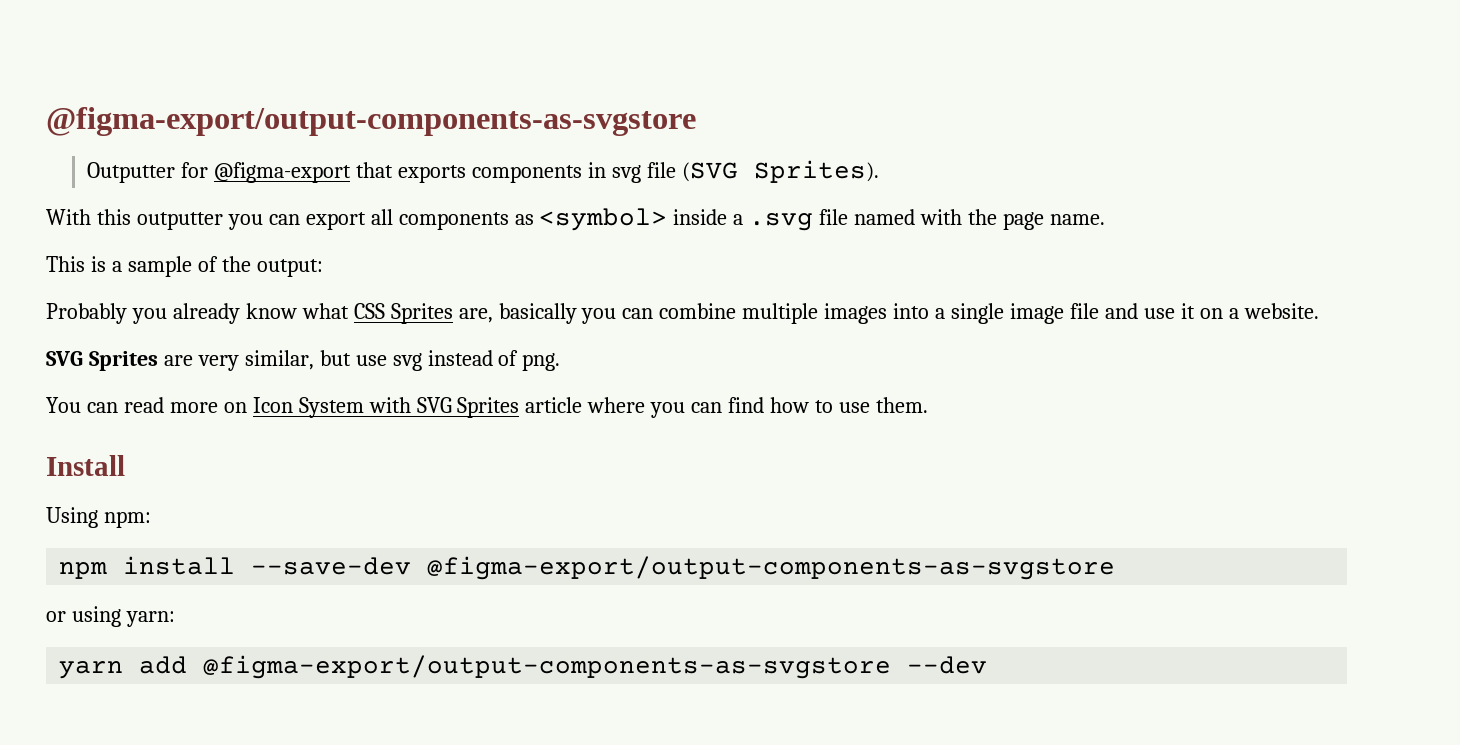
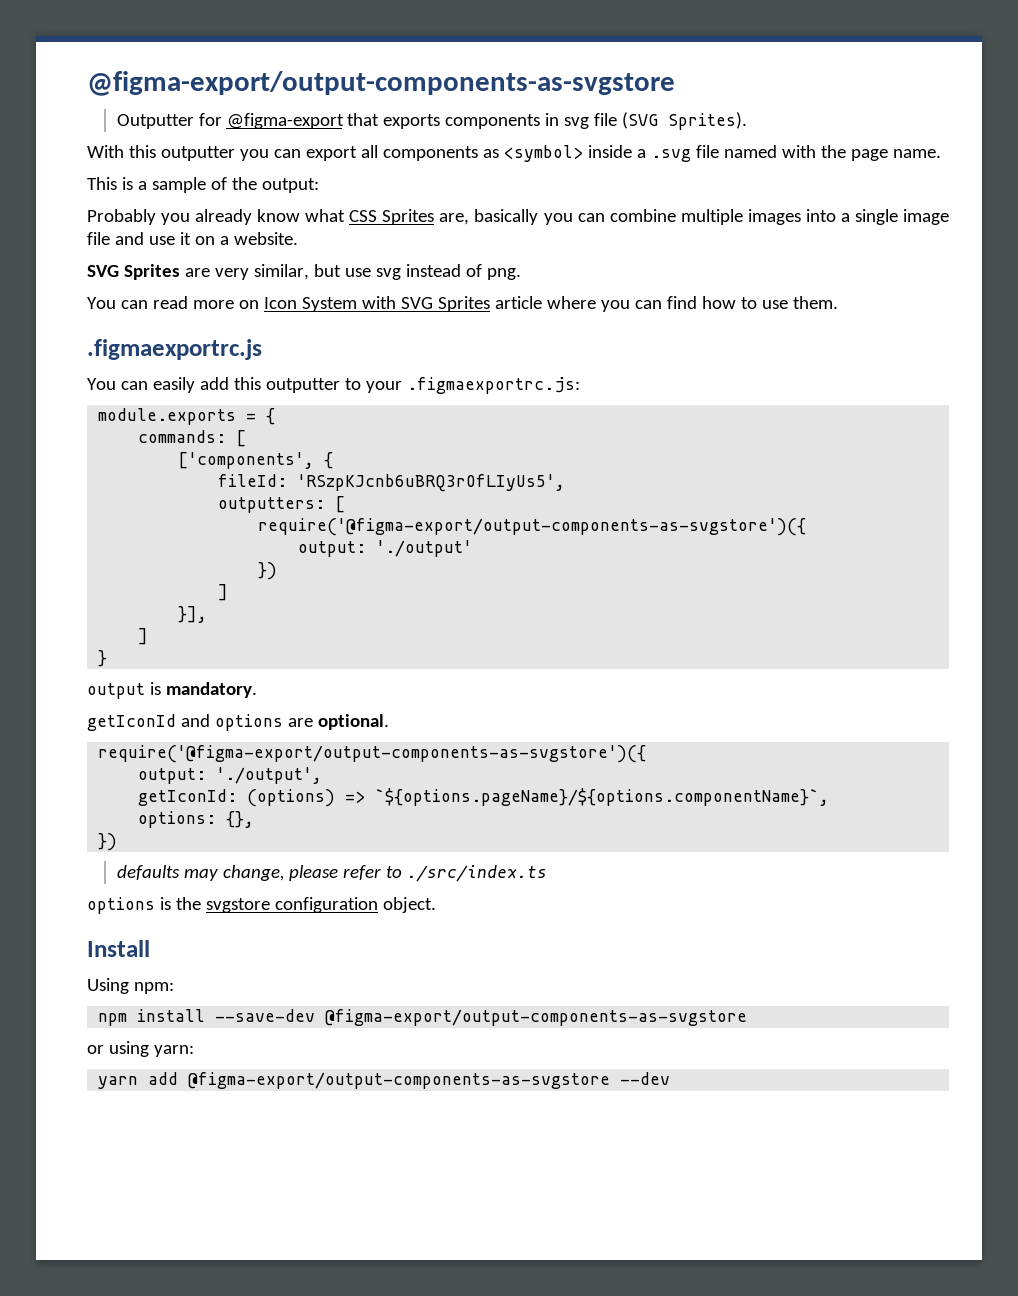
+ .figmaexportrc.js
+ You can easily add this outputter to your .figmaexportrc.js:
+ module.exports = {
+ commands: [
+ ['components', {
+ fileId: 'RSzpKJcnb6uBRQ3rOfLIyUs5',
+ outputters: [
+ require('@figma-export/output-components-as-svgstore')({
+ output: './output'
+ })
+ ]
+ }],
+ ]
+ }
+ output is mandatory.
+ getIconId and options are optional.
+ require('@figma-export/output-components-as-svgstore')({
+ output: './output',
+ getIconId: (options) => `${options.pageName}/${options.componentName}`,
+ options: {},
+ })
+ defaults may change, please refer to ./src/index.ts
+ options is the svgstore configuration object.

